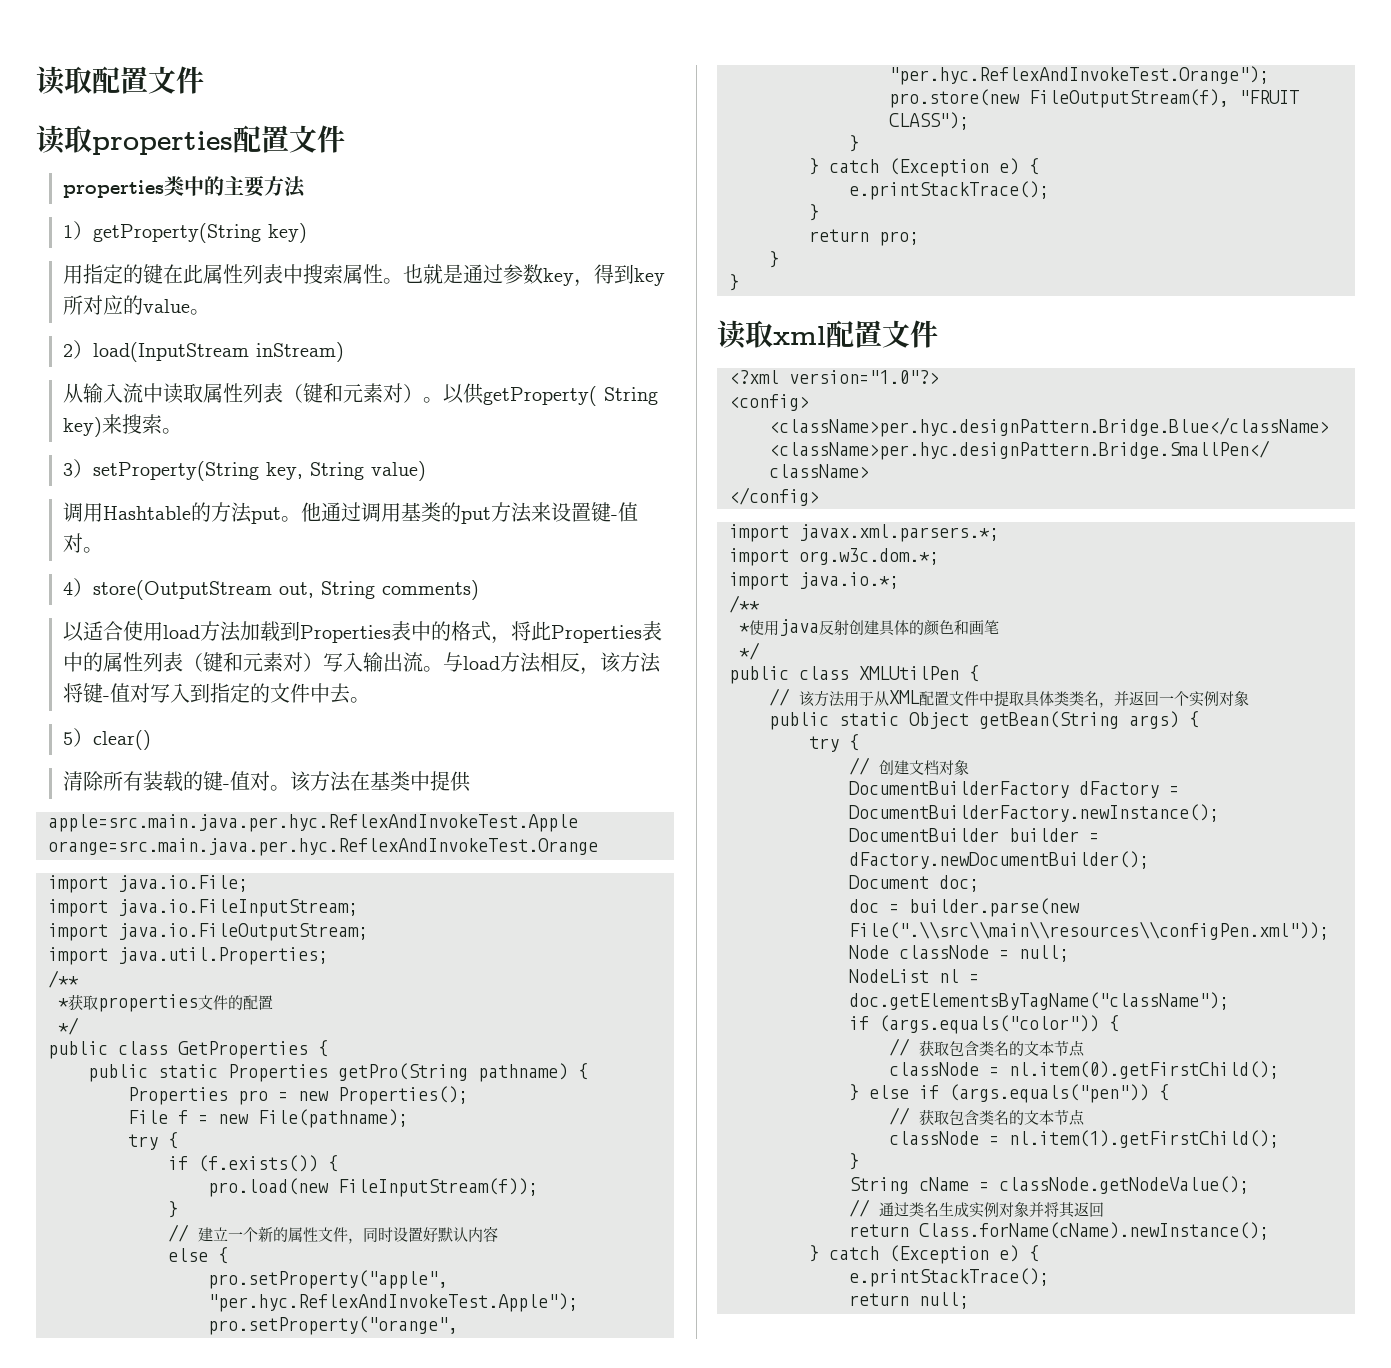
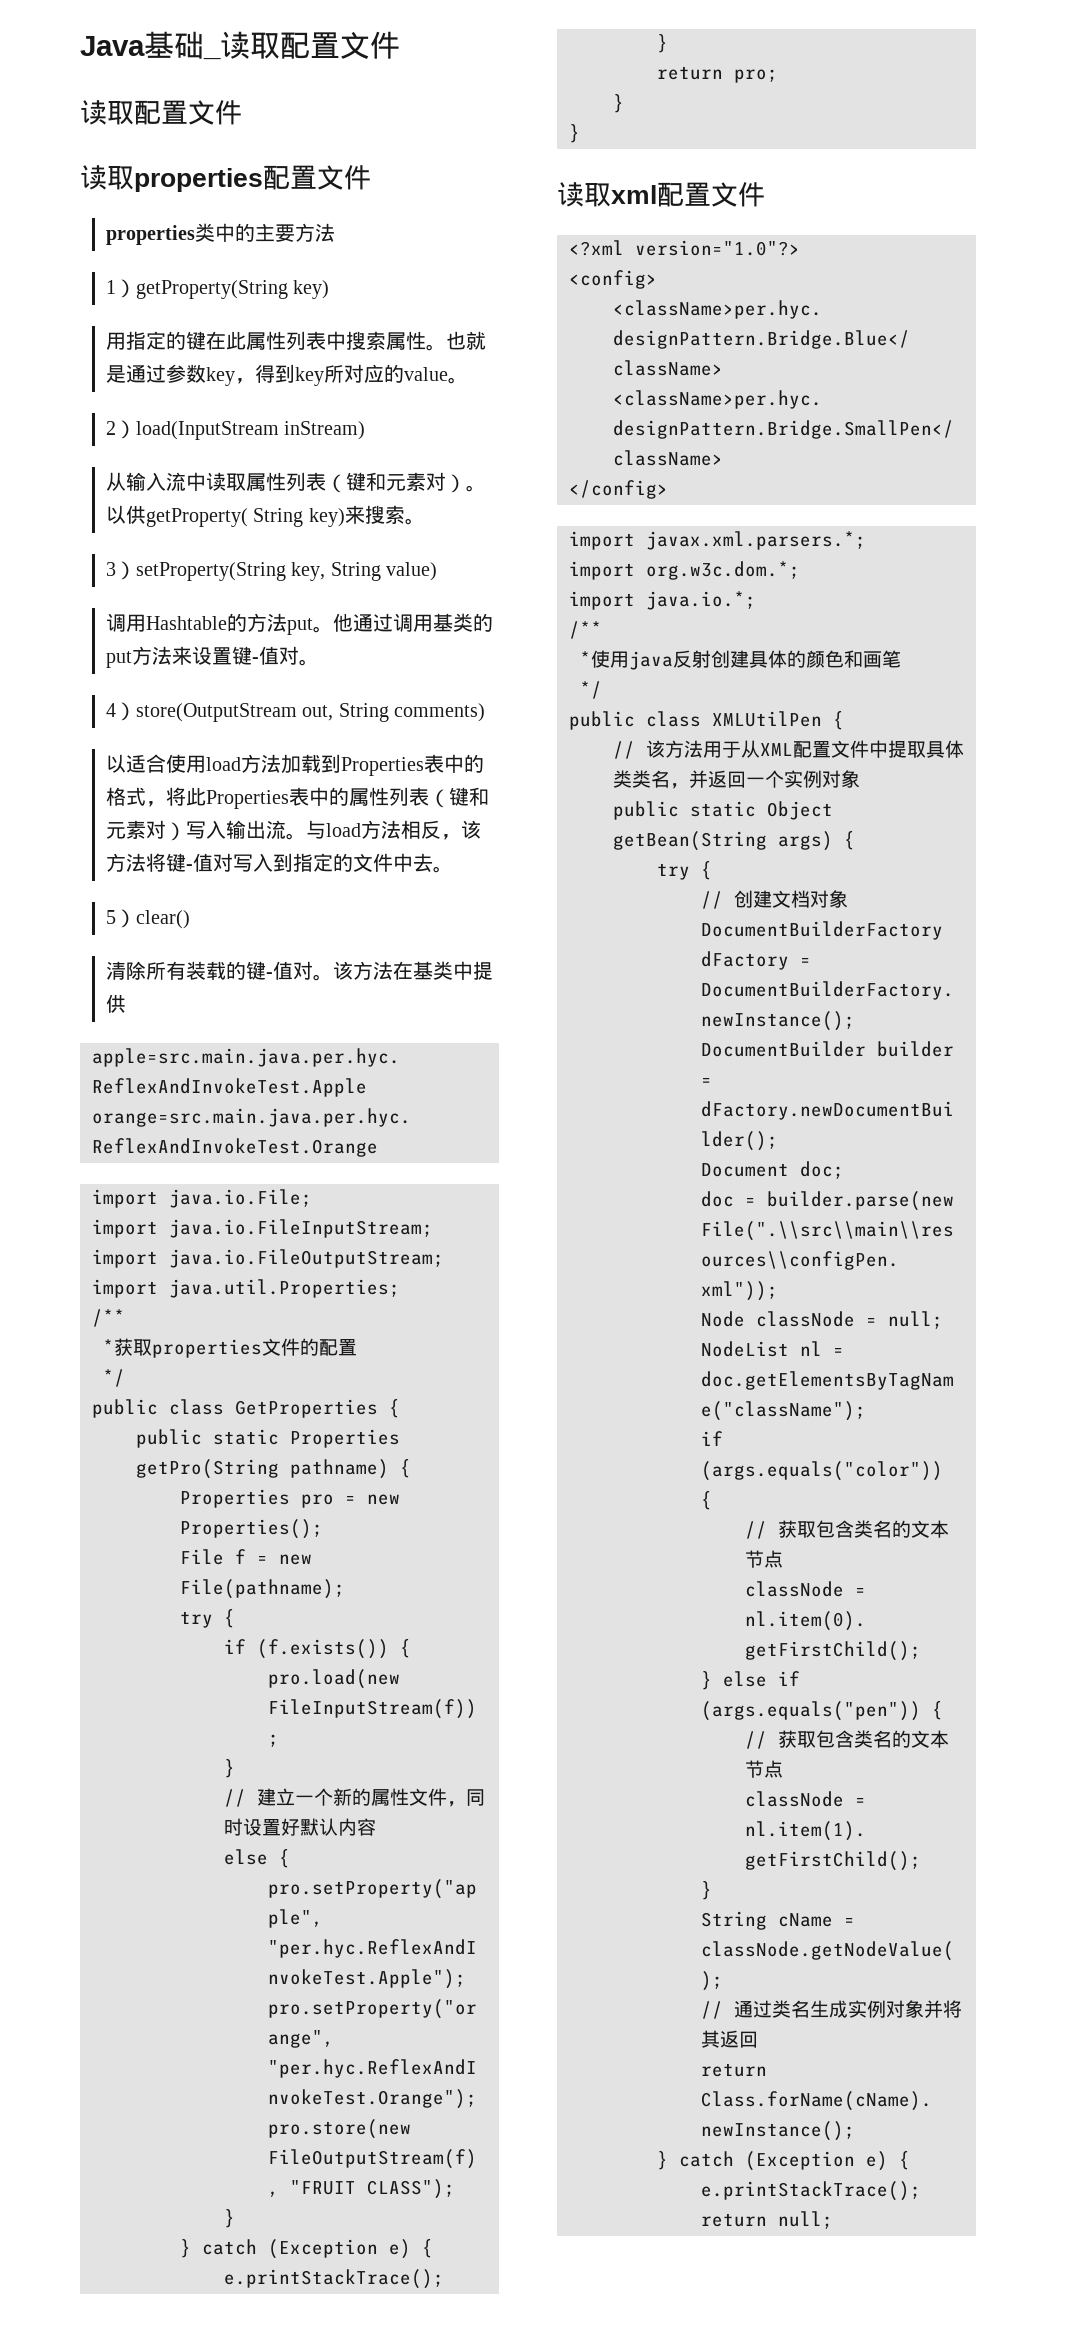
+ Java基础_读取配置文件

